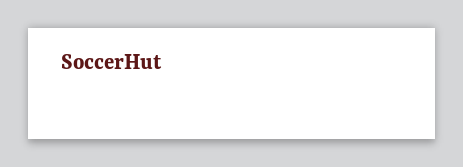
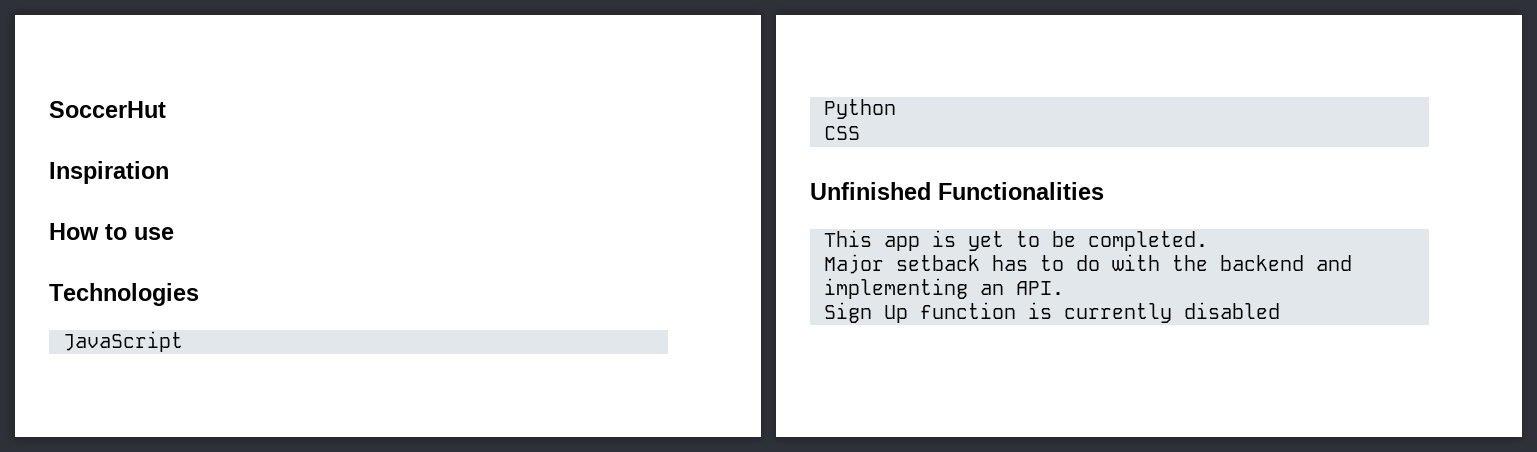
+ Inspiration
+ How to use
+ Technologies
+ JavaScript
+ Python
+ CSS
+ Unfinished Functionalities
+ This app is yet to be completed.
+ Major setback has to do with the backend and implementing an API.
+ Sign Up function is currently disabled

